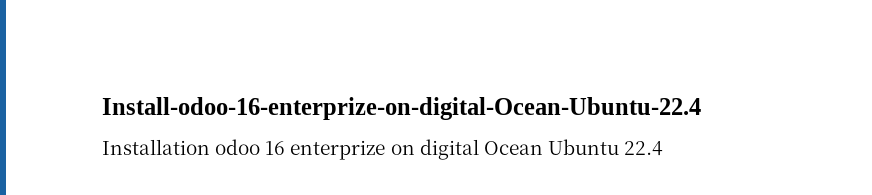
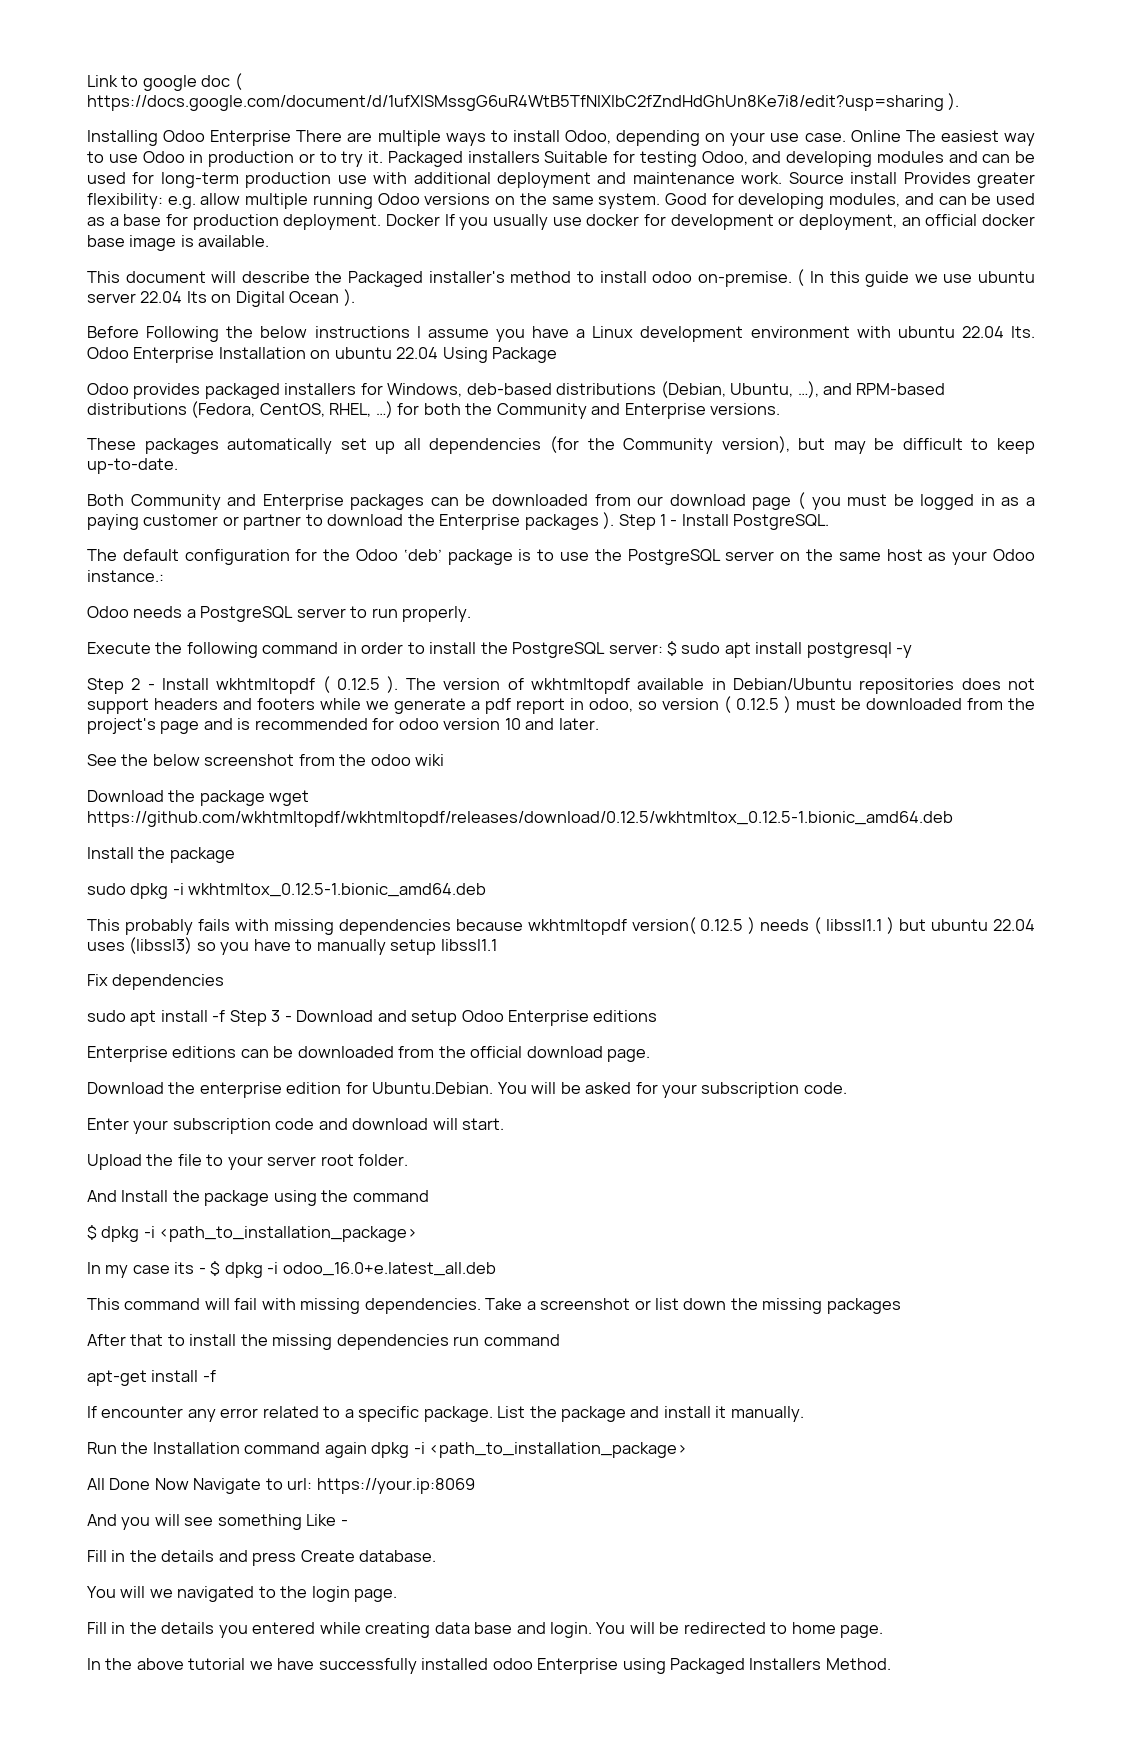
- Install-odoo-16-enterprize-on-digital-Ocean-Ubuntu-22.4
- Installation odoo 16 enterprize on digital Ocean Ubuntu 22.4
+ Link to google doc ( https://docs.google.com/document/d/1ufXISMssgG6uR4WtB5TfNIXlbC2fZndHdGhUn8Ke7i8/edit?usp=sharing ).
+ Installing Odoo Enterprise There are multiple ways to install Odoo, depending on your use case. Online The easiest way to use Odoo in production or to try it. Packaged installers Suitable for testing Odoo, and developing modules and can be used for long-term production use with additional deployment and maintenance work. Source install Provides greater flexibility: e.g. allow multiple running Odoo versions on the same system. Good for developing modules, and can be used as a base for production deployment. Docker If you usually use docker for development or deployment, an official docker base image is available.
+ This document will describe the Packaged installer's method to install odoo on-premise. ( In this guide we use ubuntu server 22.04 lts on Digital Ocean ).
+ Before Following the below instructions I assume you have a Linux development environment with ubuntu 22.04 lts. Odoo Enterprise Installation on ubuntu 22.04 Using Package
+ Odoo provides packaged installers for Windows, deb-based distributions (Debian, Ubuntu, …), and RPM-based distributions (Fedora, CentOS, RHEL, …) for both the Community and Enterprise versions.
+ These packages automatically set up all dependencies (for the Community version), but may be difficult to keep up-to-date.
+ Both Community and Enterprise packages can be downloaded from our download page ( you must be logged in as a paying customer or partner to download the Enterprise packages ). Step 1 - Install PostgreSQL.
+ The default configuration for the Odoo ‘deb’ package is to use the PostgreSQL server on the same host as your Odoo instance.:
+ Odoo needs a PostgreSQL server to run properly.
+ Execute the following command in order to install the PostgreSQL server: $ sudo apt install postgresql -y
+ Step 2 - Install wkhtmltopdf ( 0.12.5 ). The version of wkhtmltopdf available in Debian/Ubuntu repositories does not support headers and footers while we generate a pdf report in odoo, so version ( 0.12.5 ) must be downloaded from the project's page and is recommended for odoo version 10 and later.
+ See the below screenshot from the odoo wiki
+ Download the package wget https://github.com/wkhtmltopdf/wkhtmltopdf/releases/download/0.12.5/wkhtmltox_0.12.5-1.bionic_amd64.deb
+ Install the package
+ sudo dpkg -i wkhtmltox_0.12.5-1.bionic_amd64.deb
+ This probably fails with missing dependencies because wkhtmltopdf version( 0.12.5 ) needs ( libssl1.1 ) but ubuntu 22.04 uses (libssl3) so you have to manually setup libssl1.1
+ Fix dependencies
+ sudo apt install -f Step 3 - Download and setup Odoo Enterprise editions
+ Enterprise editions can be downloaded from the official download page.
+ Download the enterprise edition for Ubuntu.Debian. You will be asked for your subscription code.
+ Enter your subscription code and download will start.
+ Upload the file to your server root folder.
+ And Install the package using the command
+ $ dpkg -i <path_to_installation_package>
+ In my case its - $ dpkg -i odoo_16.0+e.latest_all.deb
+ This command will fail with missing dependencies. Take a screenshot or list down the missing packages
+ After that to install the missing dependencies run command
+ apt-get install -f
+ If encounter any error related to a specific package. List the package and install it manually.
+ Run the Installation command again dpkg -i <path_to_installation_package>
+ All Done Now Navigate to url: https://your.ip:8069
+ And you will see something Like -
+ Fill in the details and press Create database.
+ You will we navigated to the login page.
+ Fill in the details you entered while creating data base and login. You will be redirected to home page.
+ In the above tutorial we have successfully installed odoo Enterprise using Packaged Installers Method.

